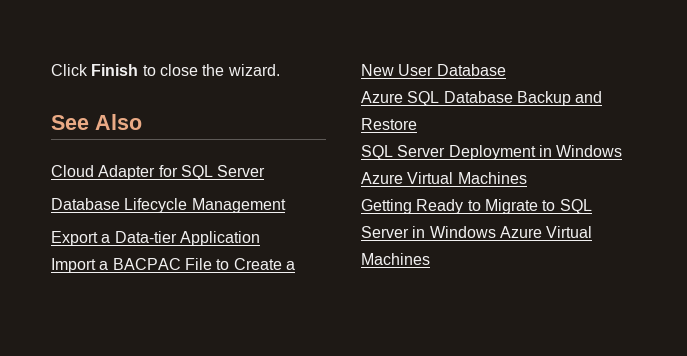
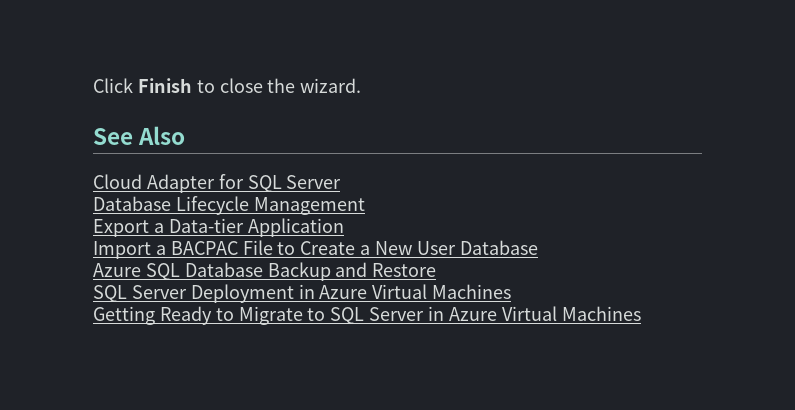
- SQL Server Deployment in Windows Azure Virtual Machines
+ SQL Server Deployment in Azure Virtual Machines
- Getting Ready to Migrate to SQL Server in Windows Azure Virtual Machines
+ Getting Ready to Migrate to SQL Server in Azure Virtual Machines

